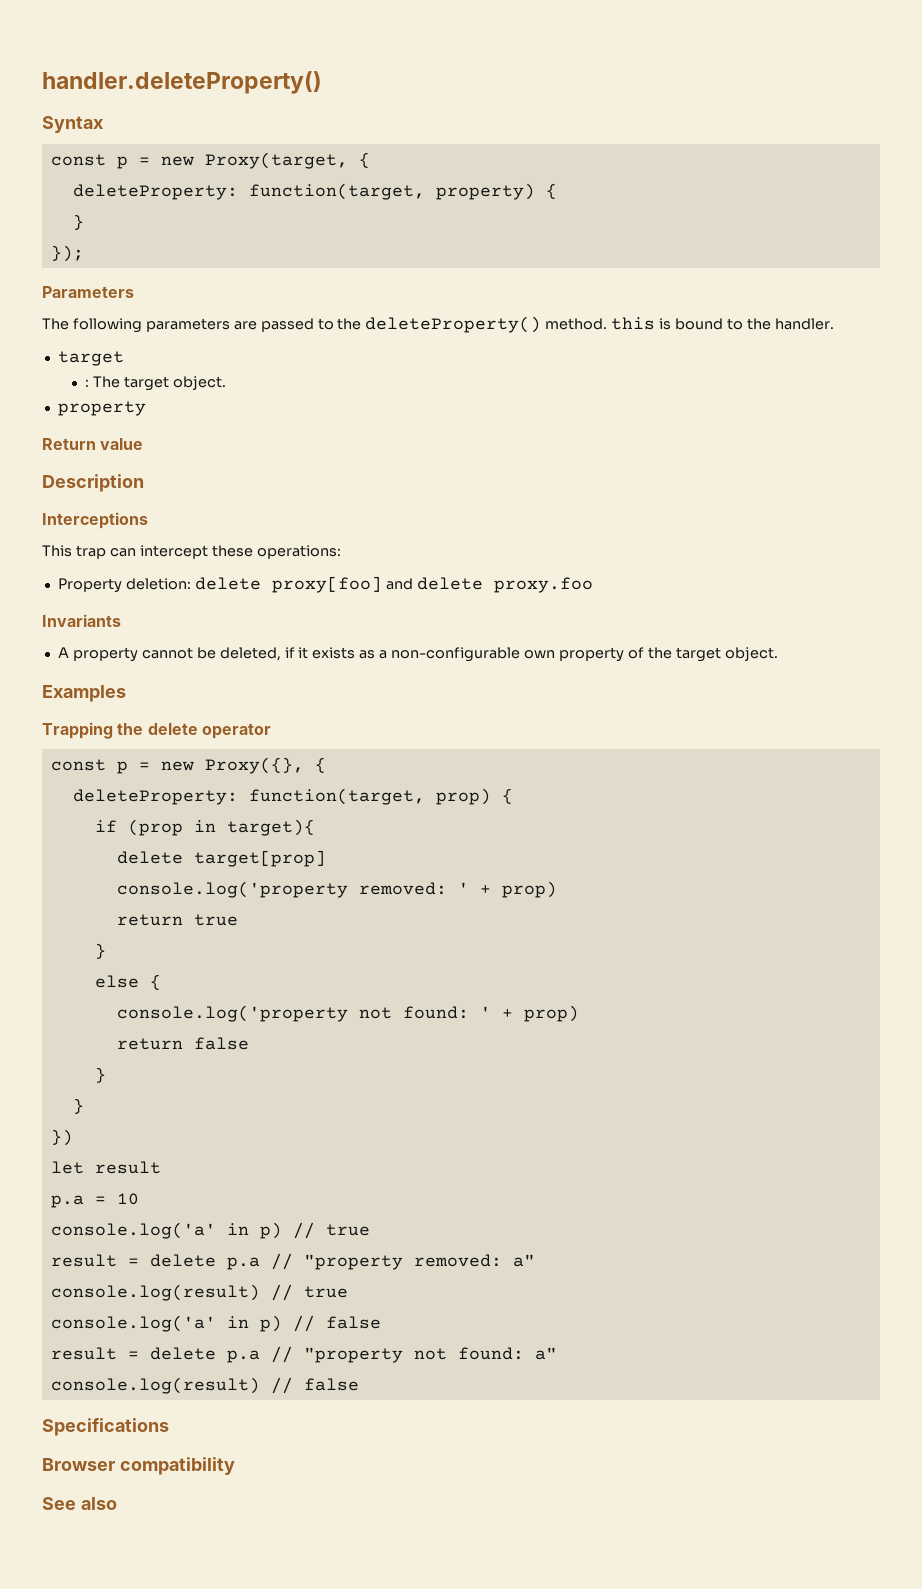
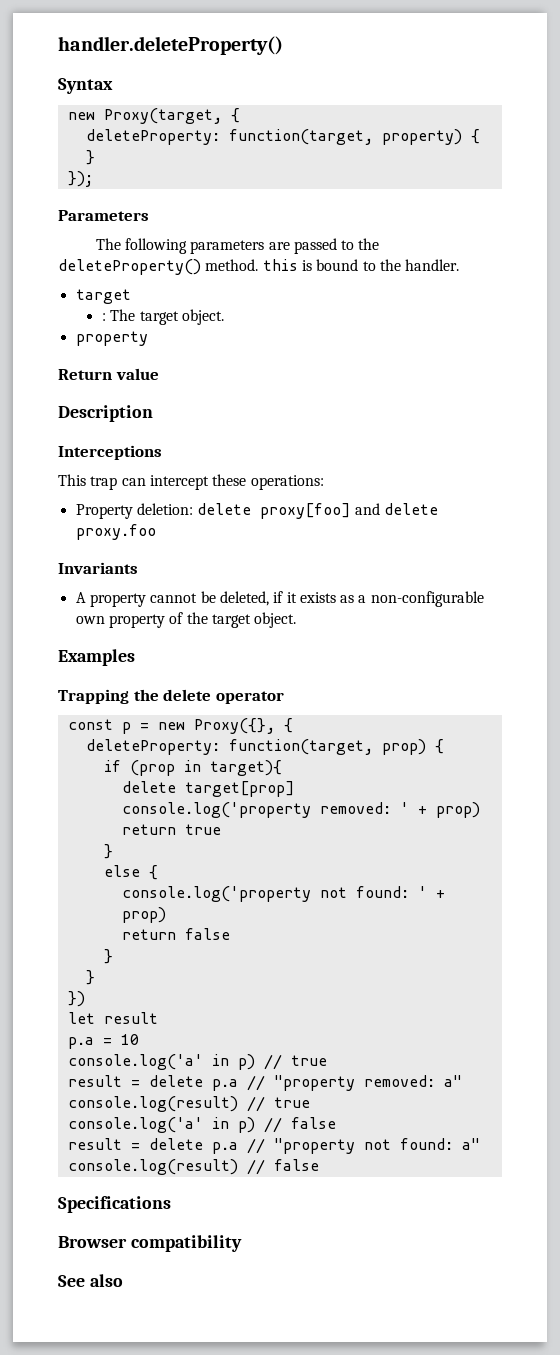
- const p = new Proxy(target, {
+ new Proxy(target, {

